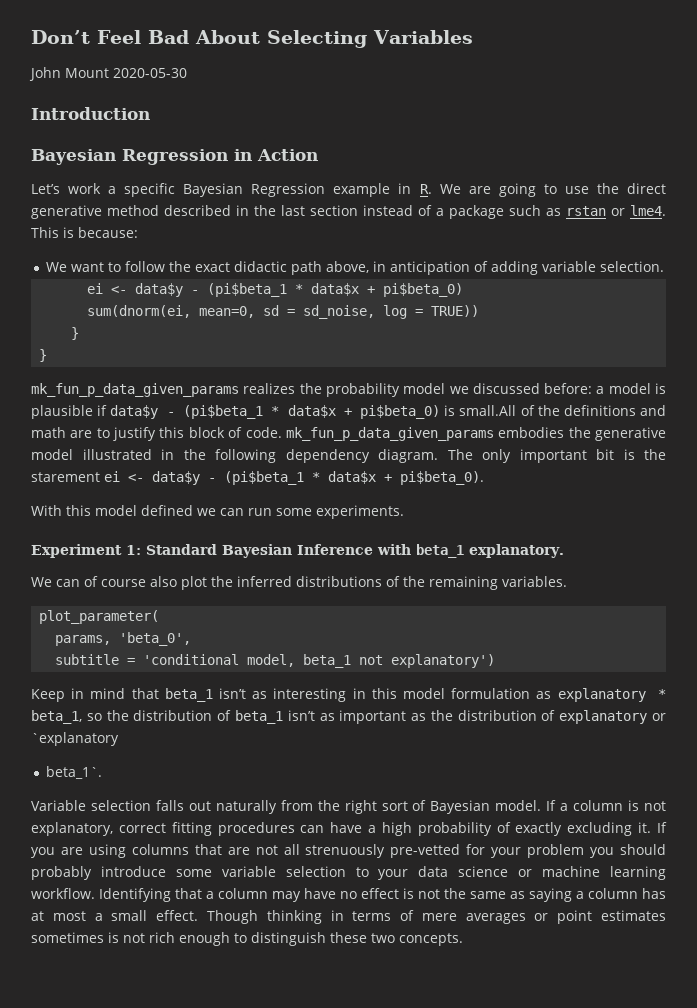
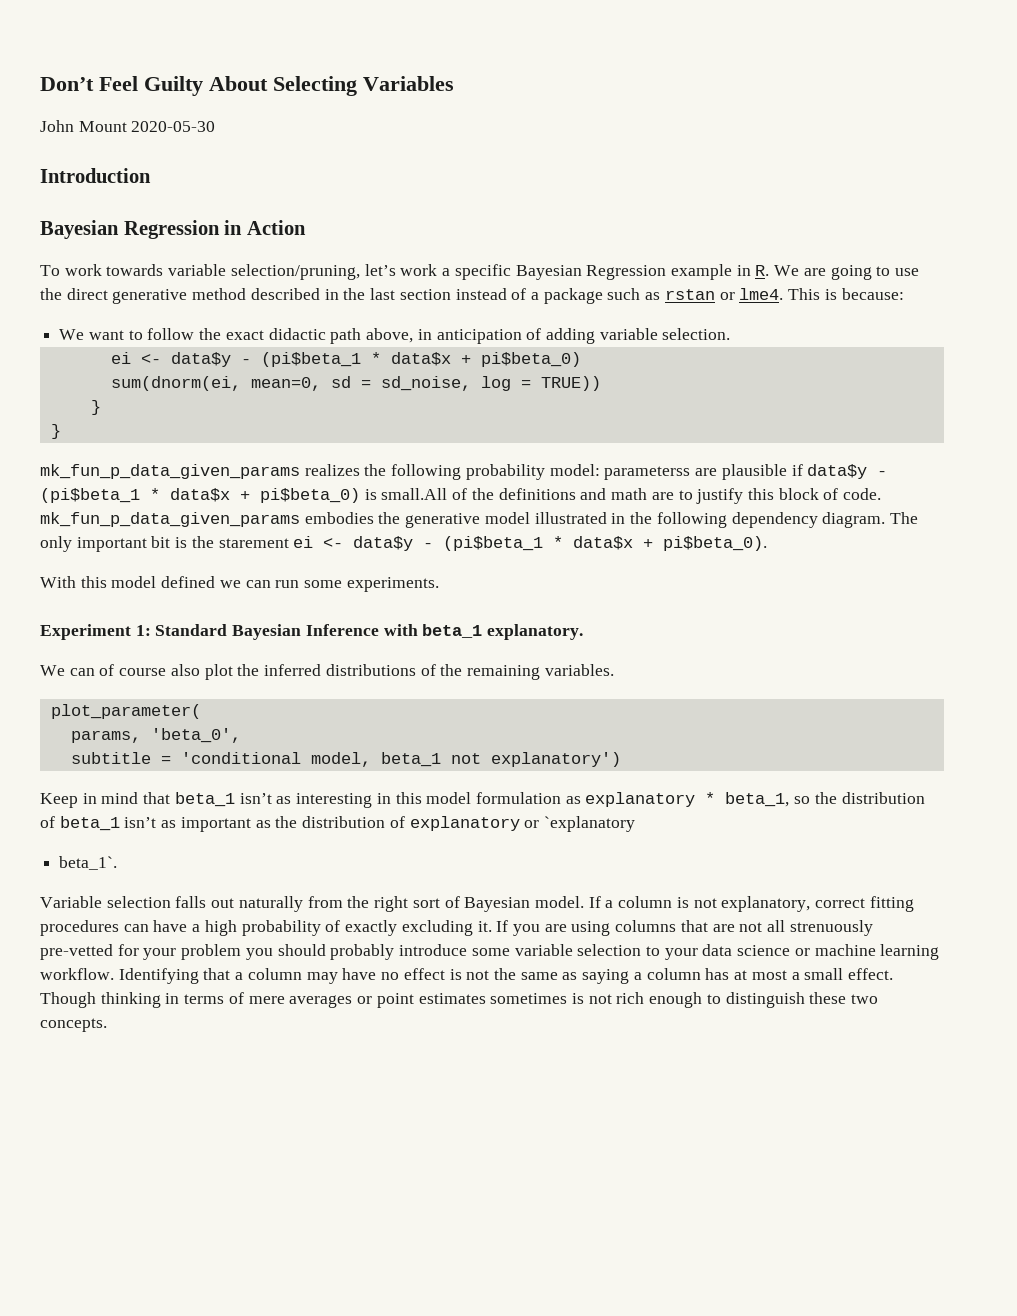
- Don’t Feel Bad About Selecting Variables
+ Don’t Feel Guilty About Selecting Variables
- Let’s work a specific Bayesian Regression example in R. We are going to use the direct generative method described in the last section instead of a package such as rstan or lme4.
+ To work towards variable selection/pruning, let’s work a specific Bayesian Regression example in R. We are going to use the direct generative method described in the last section instead of a package such as rstan or lme4.
- mk_fun_p_data_given_params realizes the probability model we discussed before: a model is plausible if data$y - (pi$beta_1 * data$x + pi$beta_0) is small.All of the definitions and math are to justify this block of code. mk_fun_p_data_given_params embodies the generative model illustrated in the following dependency diagram.
+ mk_fun_p_data_given_params realizes the following probability model: parameterss are plausible if data$y - (pi$beta_1 * data$x + pi$beta_0) is small.All of the definitions and math are to justify this block of code. mk_fun_p_data_given_params embodies the generative model illustrated in the following dependency diagram.

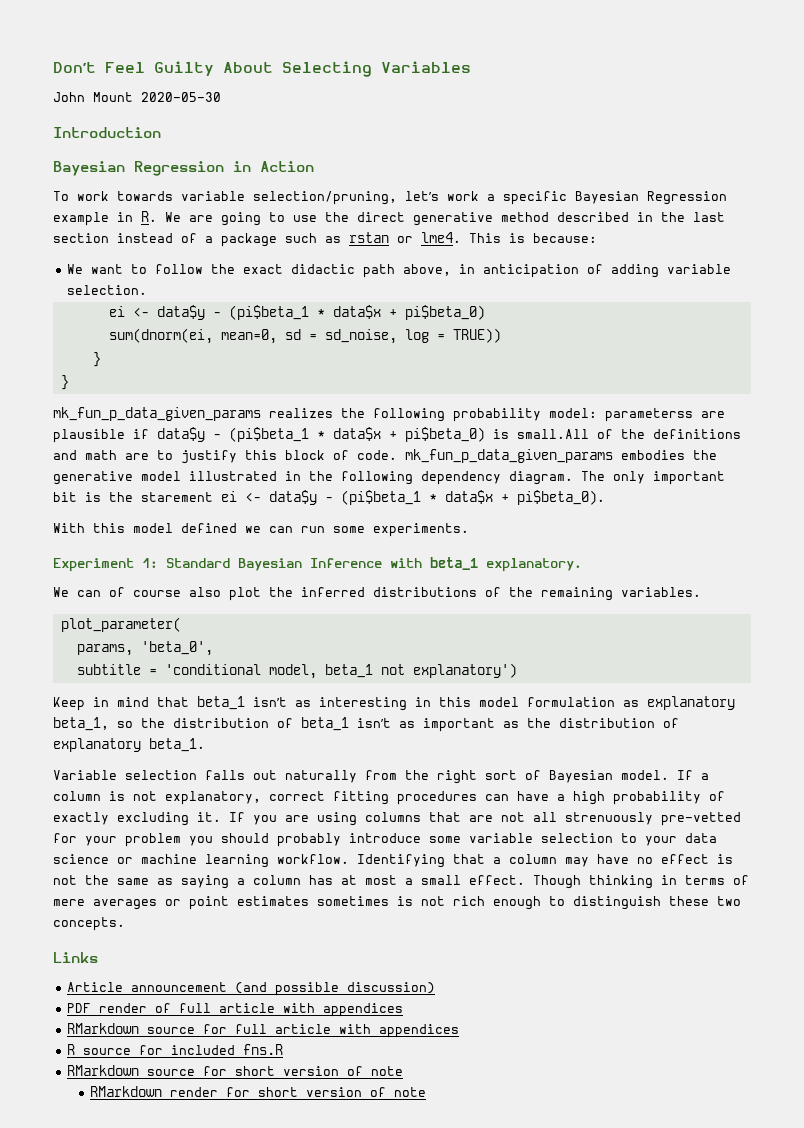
- Keep in mind that beta_1 isn’t as interesting in this model formulation as explanatory * beta_1, so the distribution of beta_1 isn’t as important as the distribution of explanatory or `explanatory
- beta_1`.
+ Keep in mind that beta_1 isn’t as interesting in this model formulation as explanatory beta_1, so the distribution of beta_1 isn’t as important as the distribution of explanatory beta_1.
+ Links
+ Article announcement (and possible discussion)
+ PDF render of full article with appendices
+ RMarkdown source for full article with appendices
+ R source for included fns.R
+ RMarkdown source for short version of note
+ RMarkdown render for short version of note

